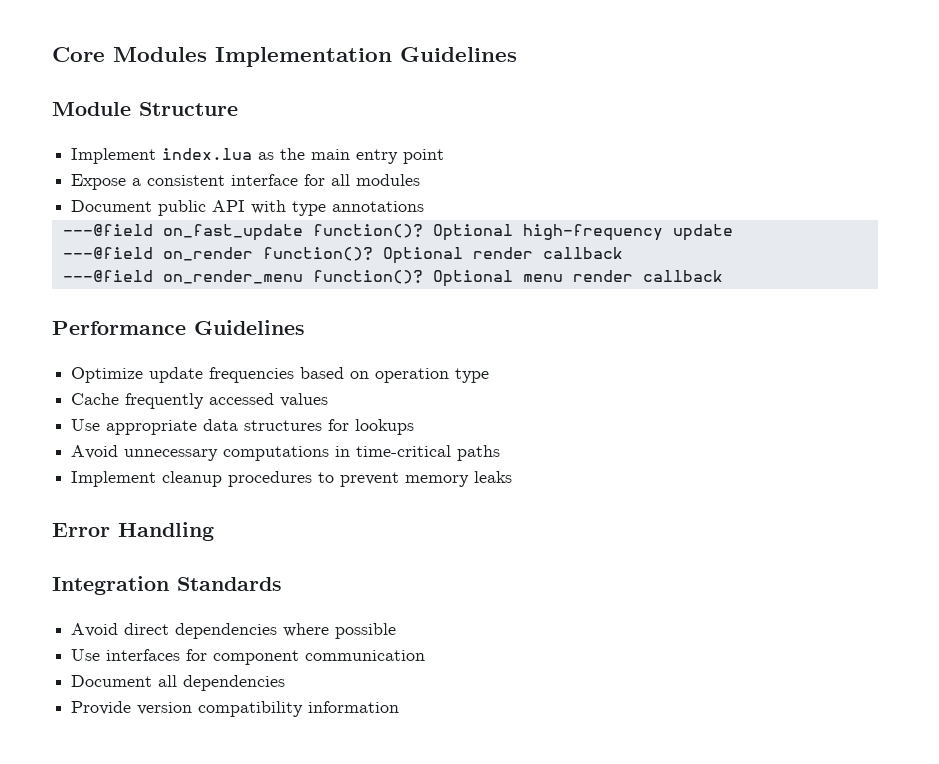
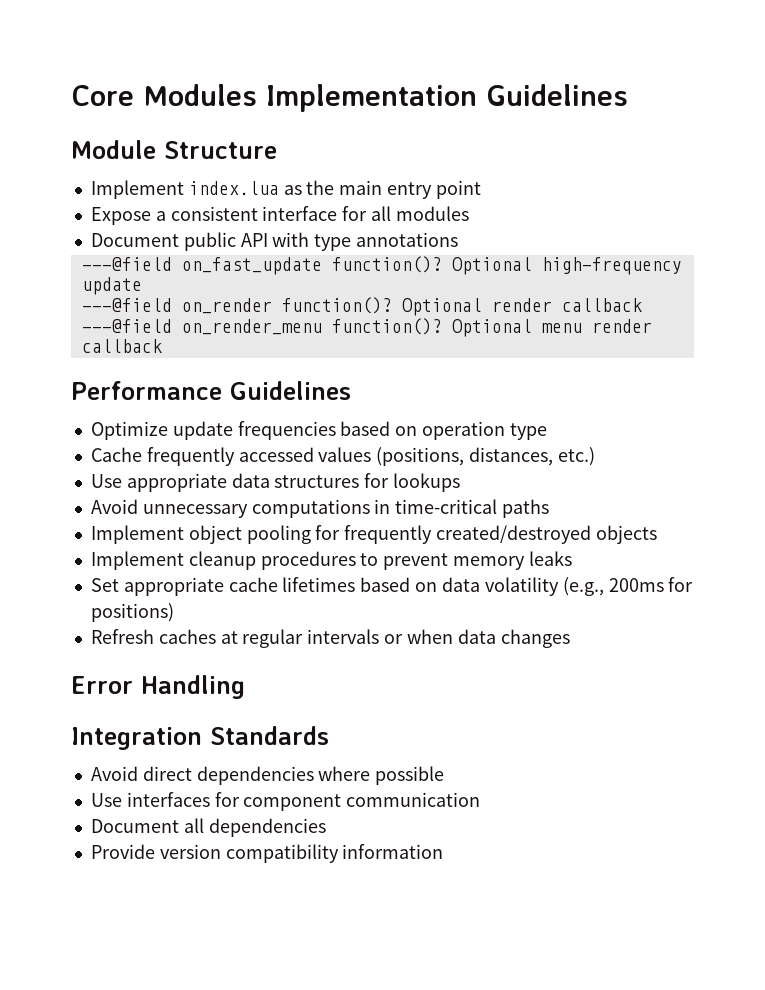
- Cache frequently accessed values
+ Cache frequently accessed values (positions, distances, etc.)
+ Implement object pooling for frequently created/destroyed objects
+ Set appropriate cache lifetimes based on data volatility (e.g., 200ms for positions)
+ Refresh caches at regular intervals or when data changes

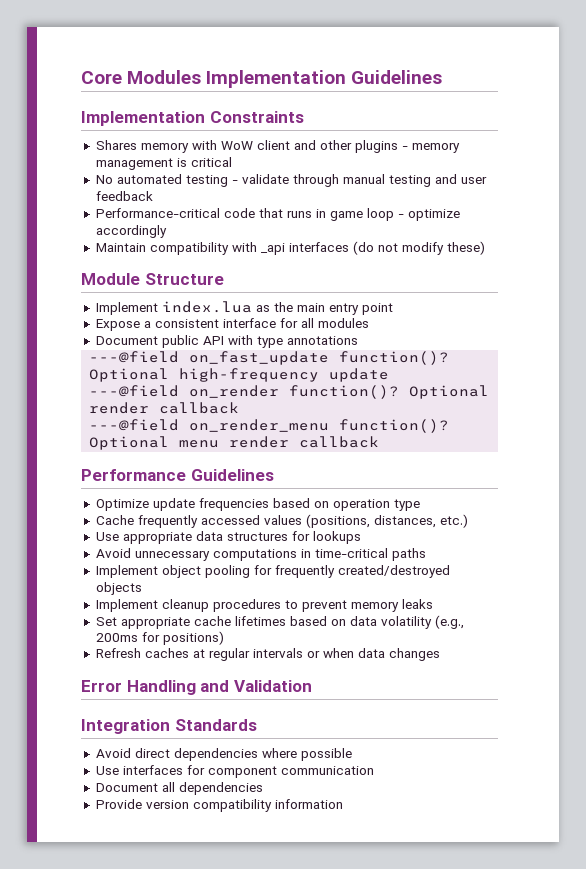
+ Implementation Constraints
+ Shares memory with WoW client and other plugins - memory management is critical
+ No automated testing - validate through manual testing and user feedback
+ Performance-critical code that runs in game loop - optimize accordingly
+ Maintain compatibility with _api interfaces (do not modify these)
- Error Handling
+ Error Handling and Validation

